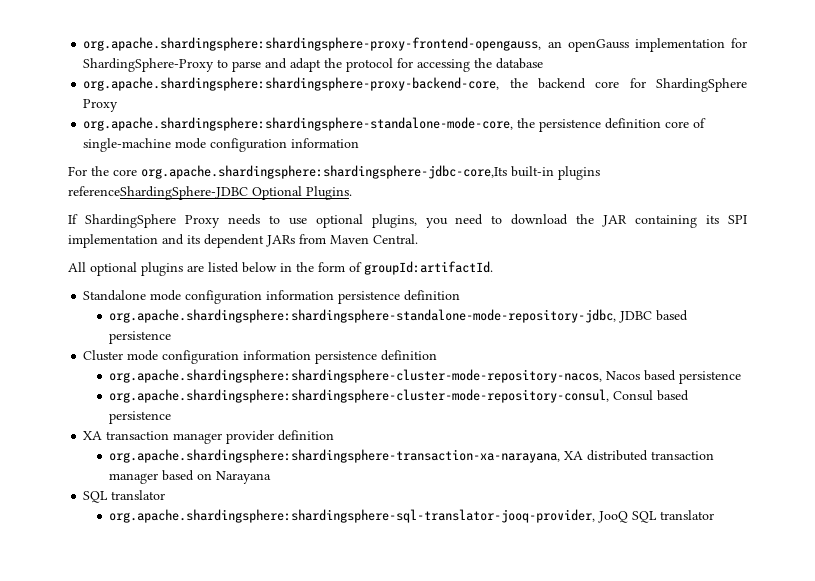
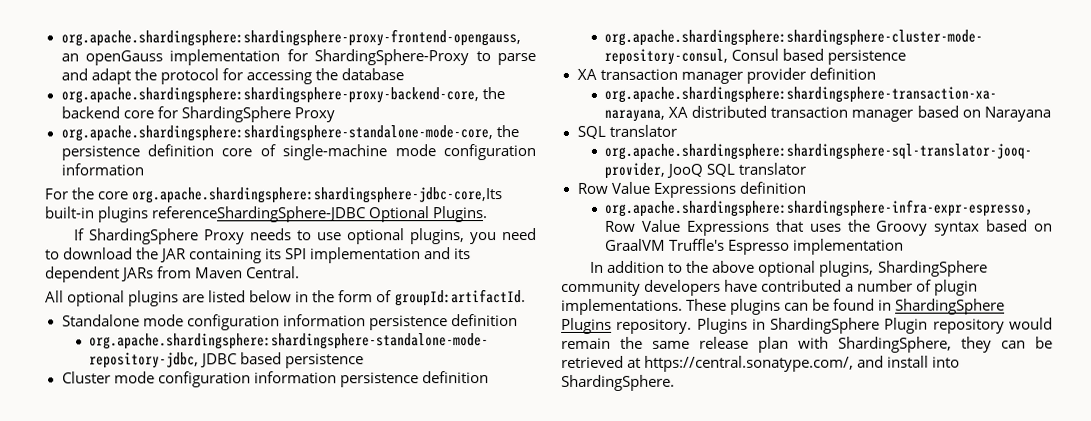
- org.apache.shardingsphere:shardingsphere-cluster-mode-repository-nacos, Nacos based persistence
+ Row Value Expressions definition
+ org.apache.shardingsphere:shardingsphere-infra-expr-espresso，Row Value Expressions that uses the Groovy syntax based on GraalVM Truffle's Espresso implementation
+ In addition to the above optional plugins, ShardingSphere community developers have contributed a number of plugin implementations. These plugins can be found in ShardingSphere Plugins repository. Plugins in ShardingSphere Plugin repository would remain the same release plan with ShardingSphere, they can be retrieved at https://central.sonatype.com/, and install into ShardingSphere.

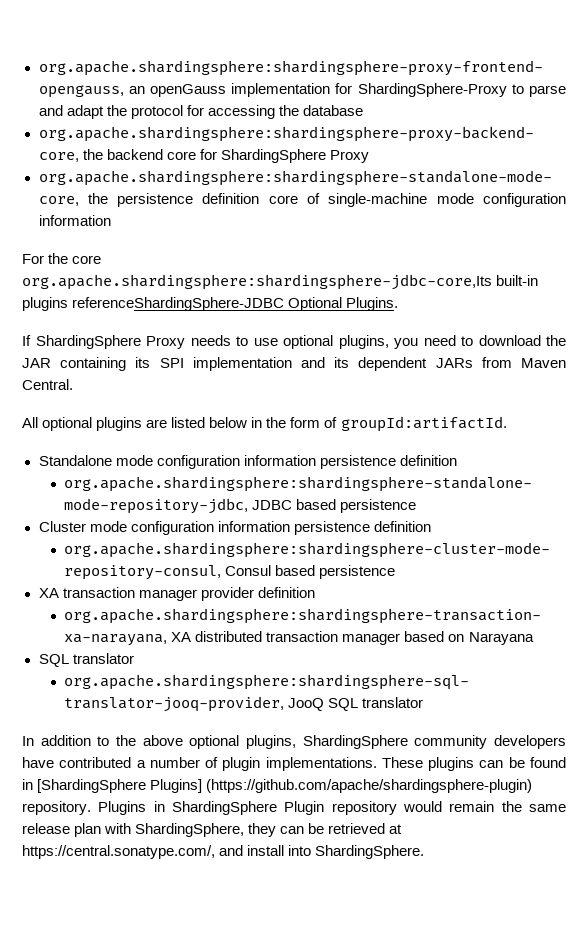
- Row Value Expressions definition
- org.apache.shardingsphere:shardingsphere-infra-expr-espresso，Row Value Expressions that uses the Groovy syntax based on GraalVM Truffle's Espresso implementation
- These plugins can be found in ShardingSphere Plugins repository.
+ These plugins can be found in [ShardingSphere Plugins] (https://github.com/apache/shardingsphere-plugin) repository.

